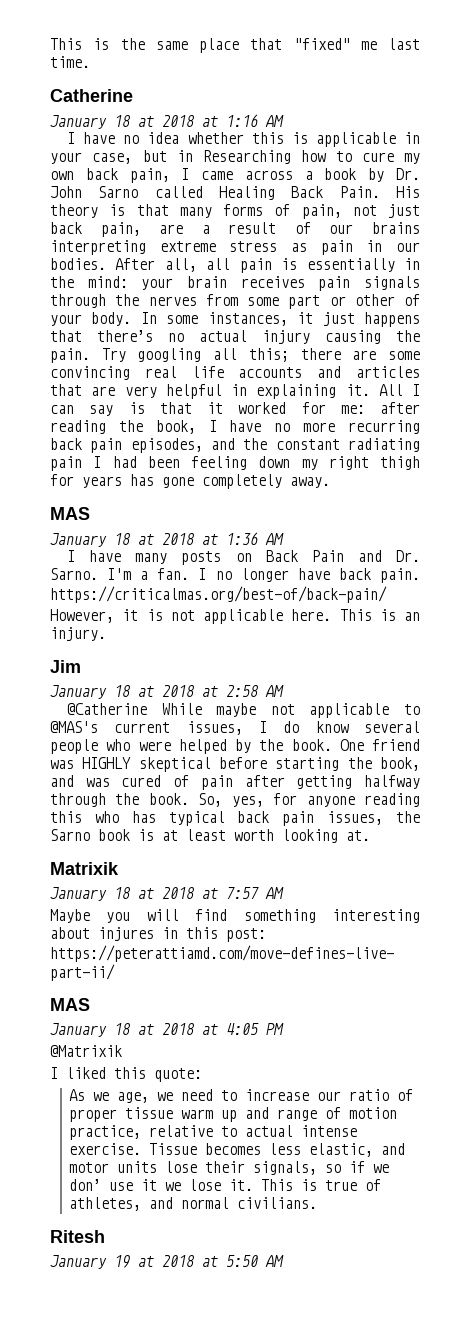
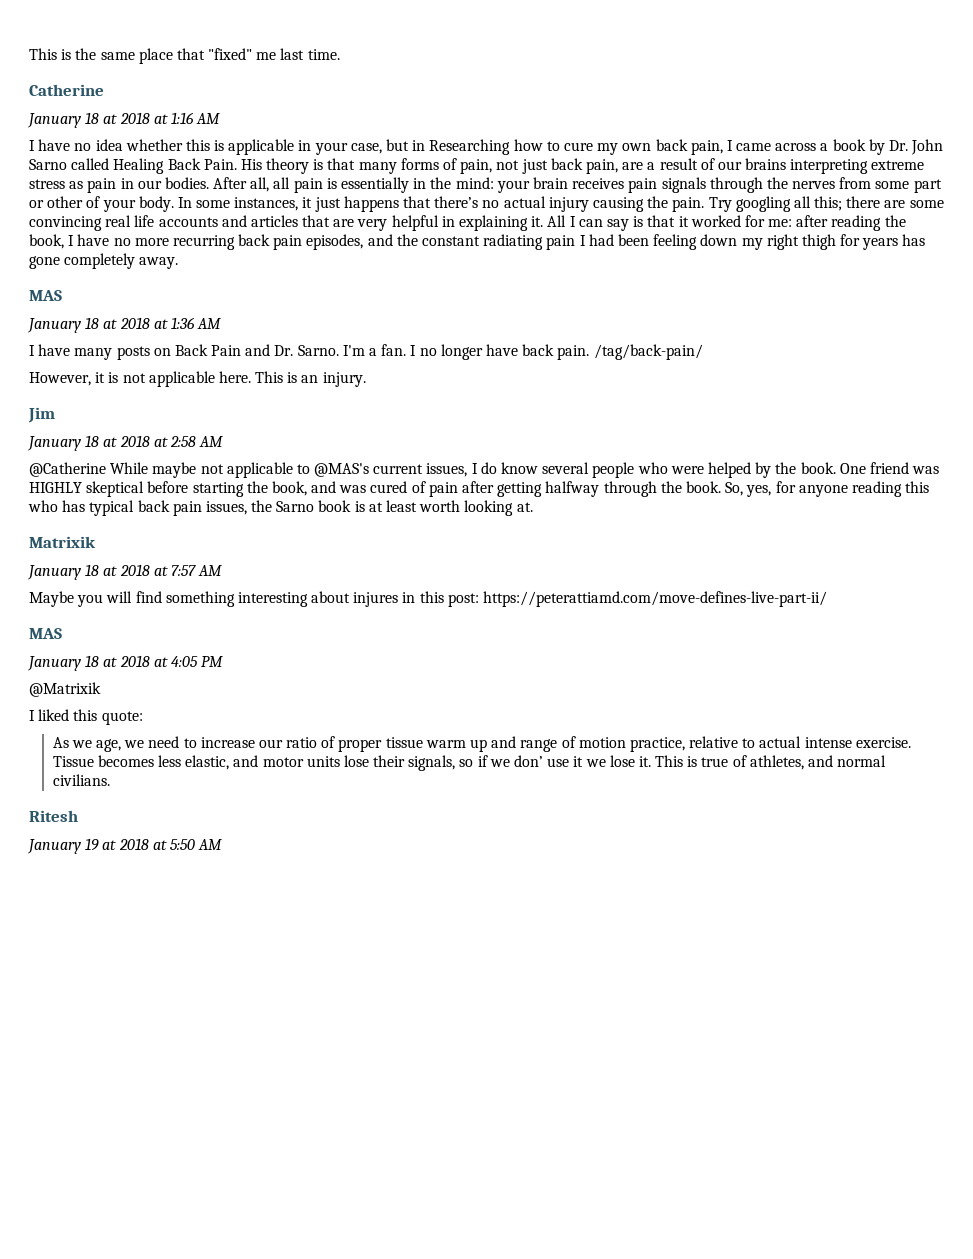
- I no longer have back pain. https://criticalmas.org/best-of/back-pain/
+ I no longer have back pain. /tag/back-pain/

